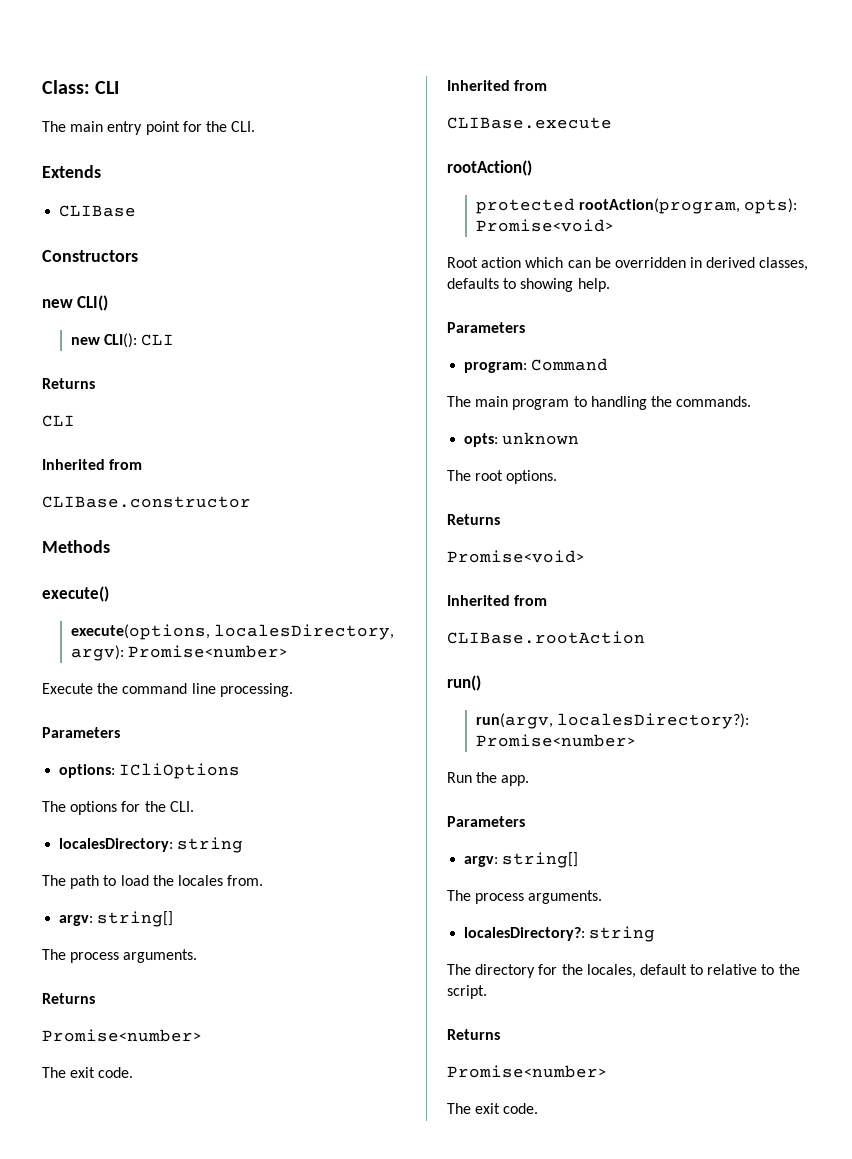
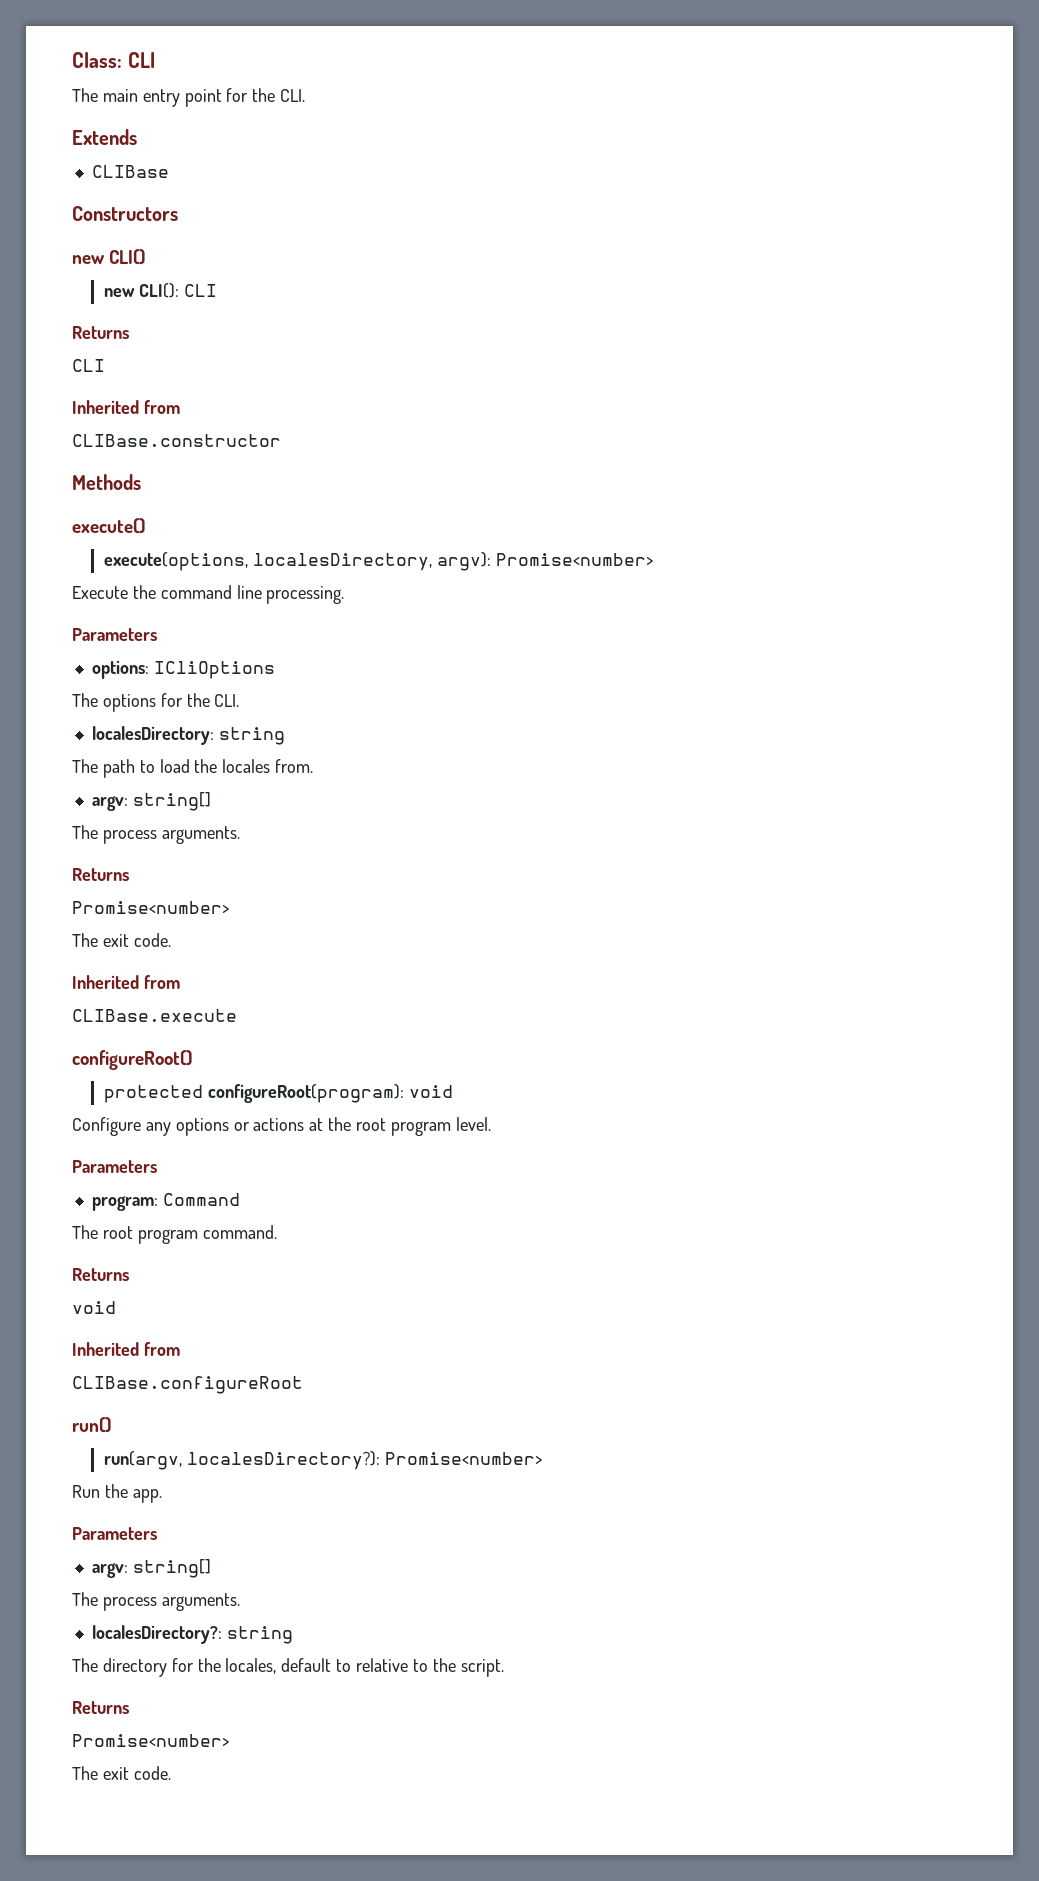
- rootAction()
+ configureRoot()
- protected rootAction(program, opts): Promise<void>
- Root action which can be overridden in derived classes, defaults to showing help.
+ protected configureRoot(program): void
+ Configure any options or actions at the root program level.
  Parameters
  program: Command
- The main program to handling the commands.
- opts: unknown
- The root options.
+ The root program command.
  Returns
- Promise<void>
+ void
  Inherited from
- CLIBase.rootAction
+ CLIBase.configureRoot

